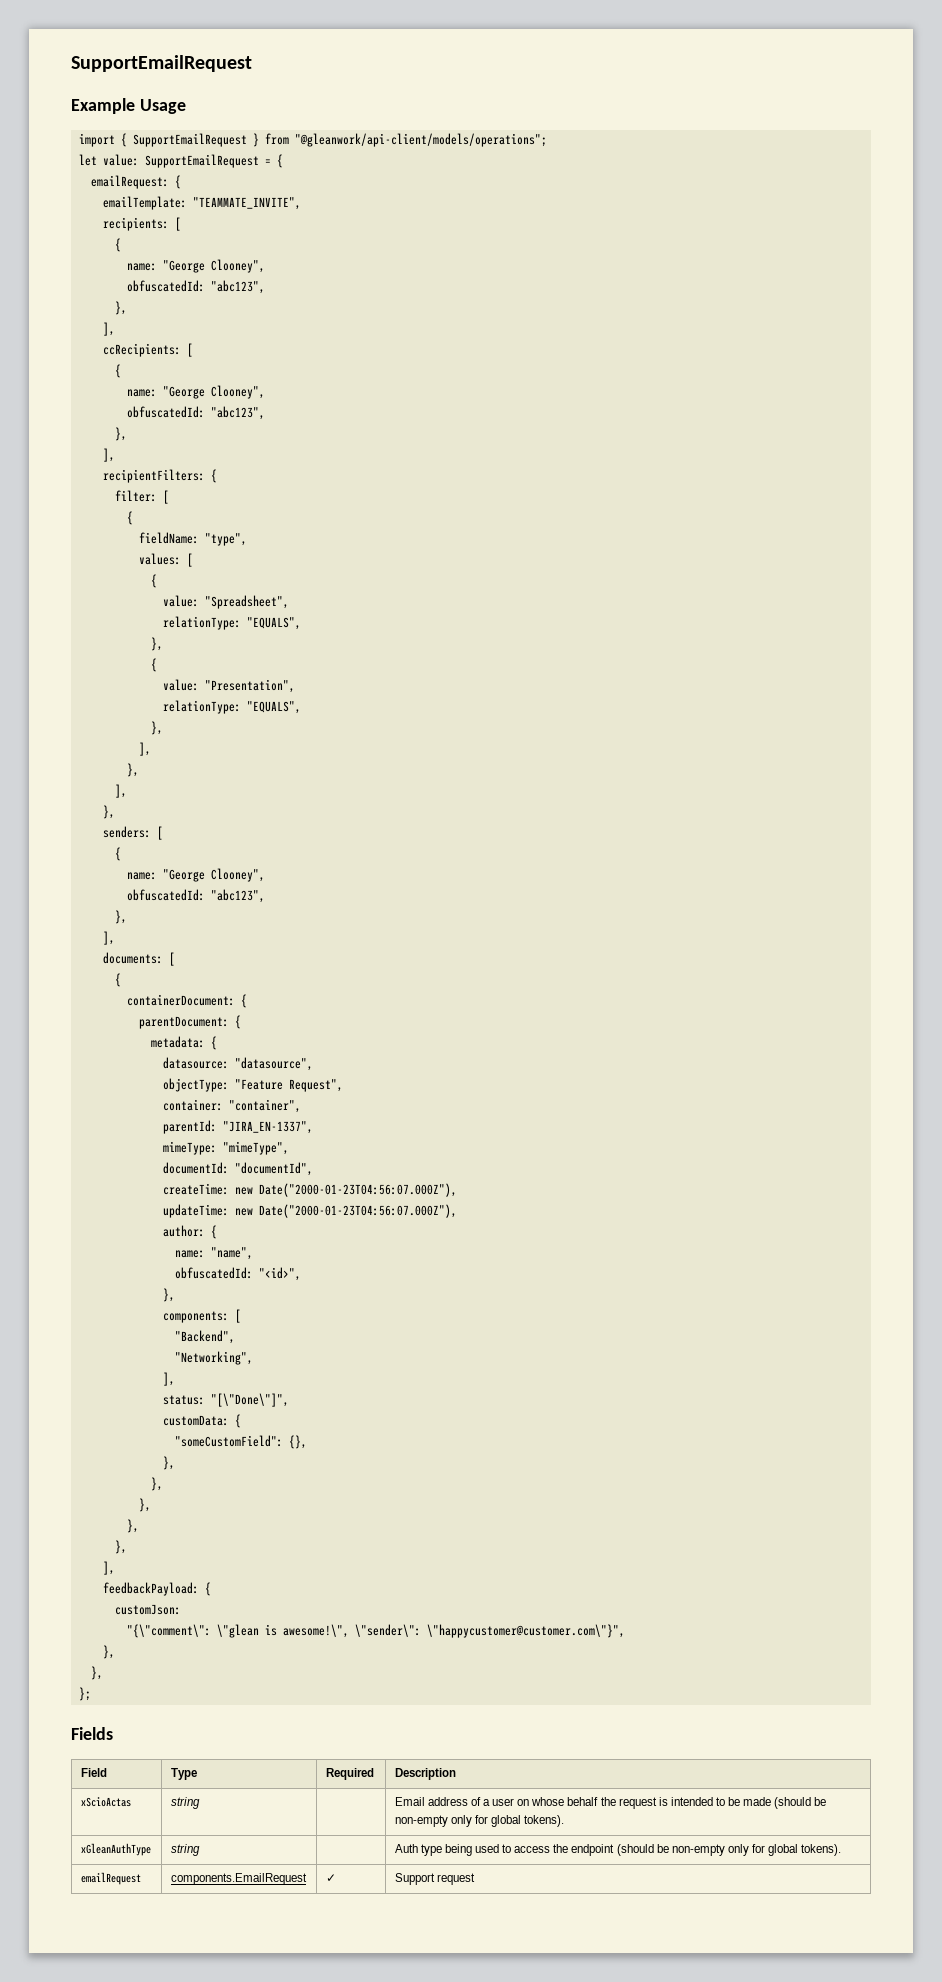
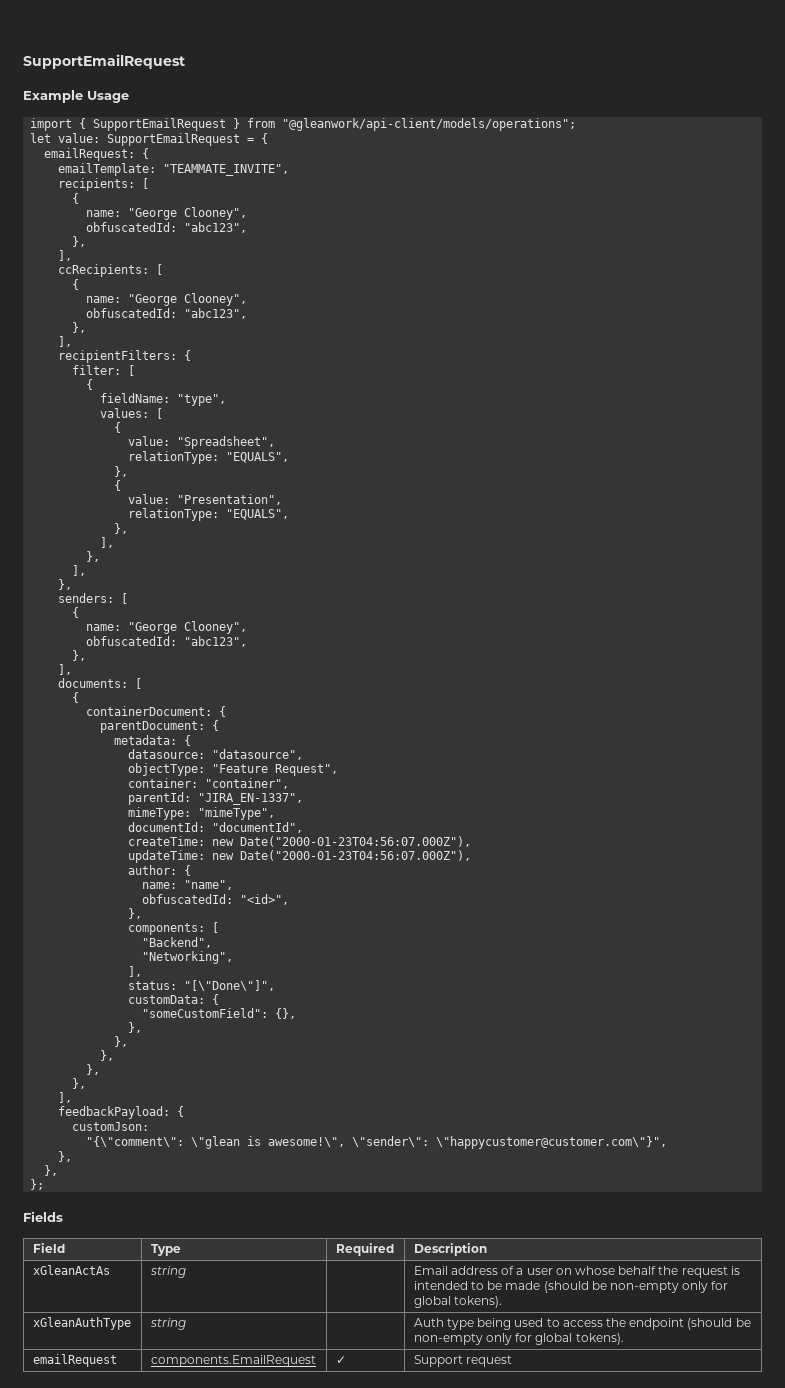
- xScioActas | string | | Email address of a user on whose behalf the request is intended to be made (should be non-empty only for global tokens).
+ xGleanActAs | string | | Email address of a user on whose behalf the request is intended to be made (should be non-empty only for global tokens).

